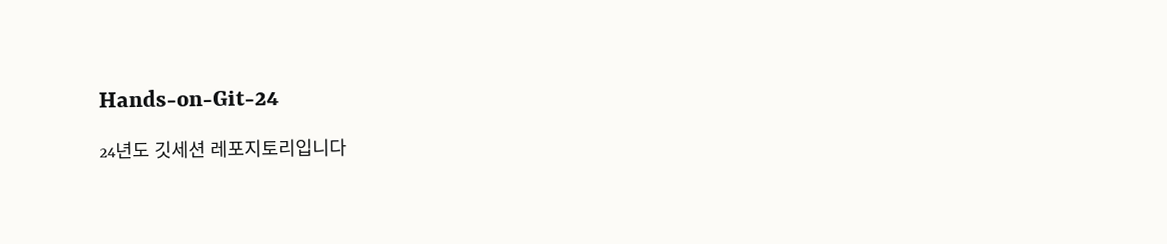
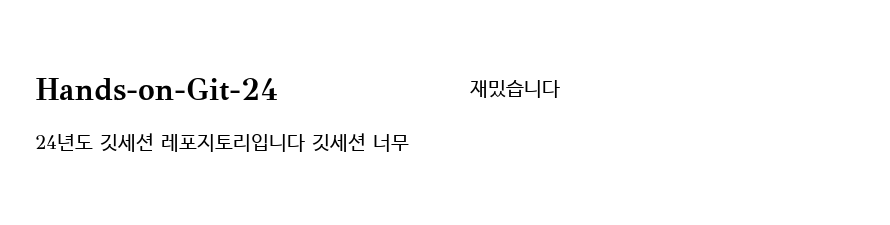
- 24년도 깃세션 레포지토리입니다
+ 24년도 깃세션 레포지토리입니다 깃세션 너무 재밌습니다

